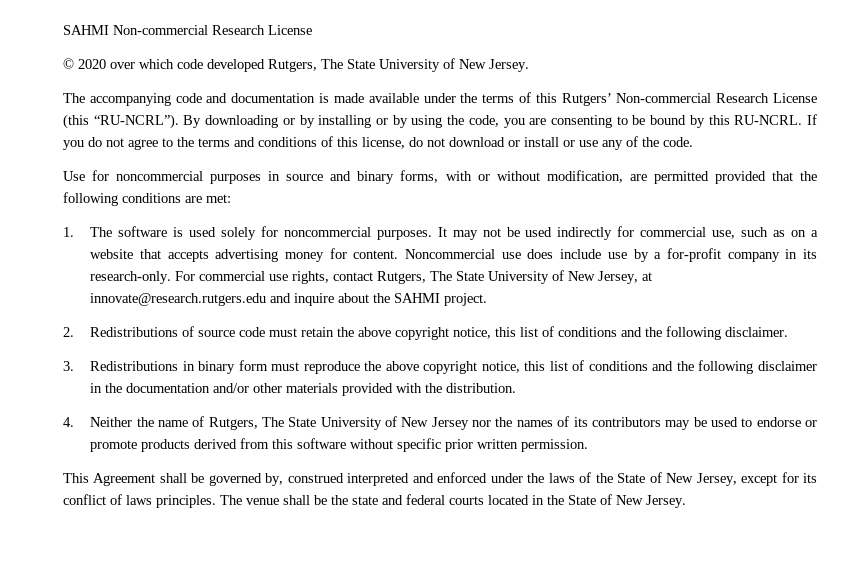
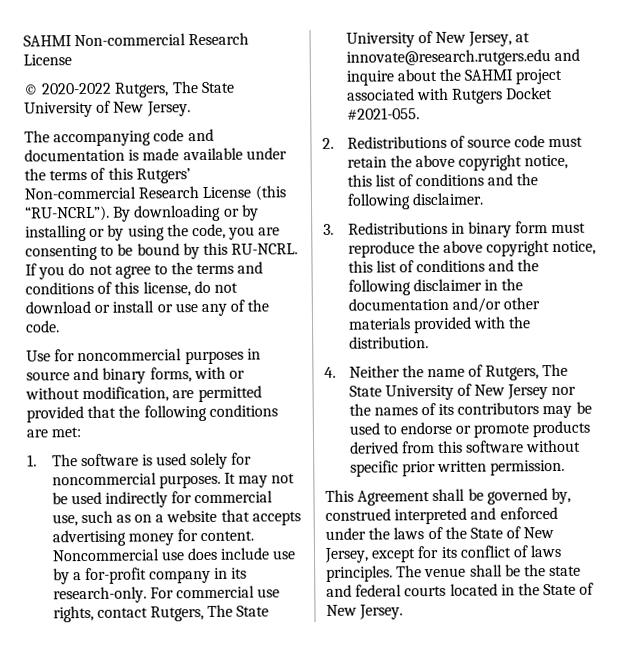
- © 2020 over which code developed Rutgers, The State University of New Jersey.
+ © 2020-2022 Rutgers, The State University of New Jersey.
- For commercial use rights, contact Rutgers, The State University of New Jersey, at innovate@research.rutgers.edu and inquire about the SAHMI project.
+ For commercial use rights, contact Rutgers, The State University of New Jersey, at innovate@research.rutgers.edu and inquire about the SAHMI project associated with Rutgers Docket #2021-055.

